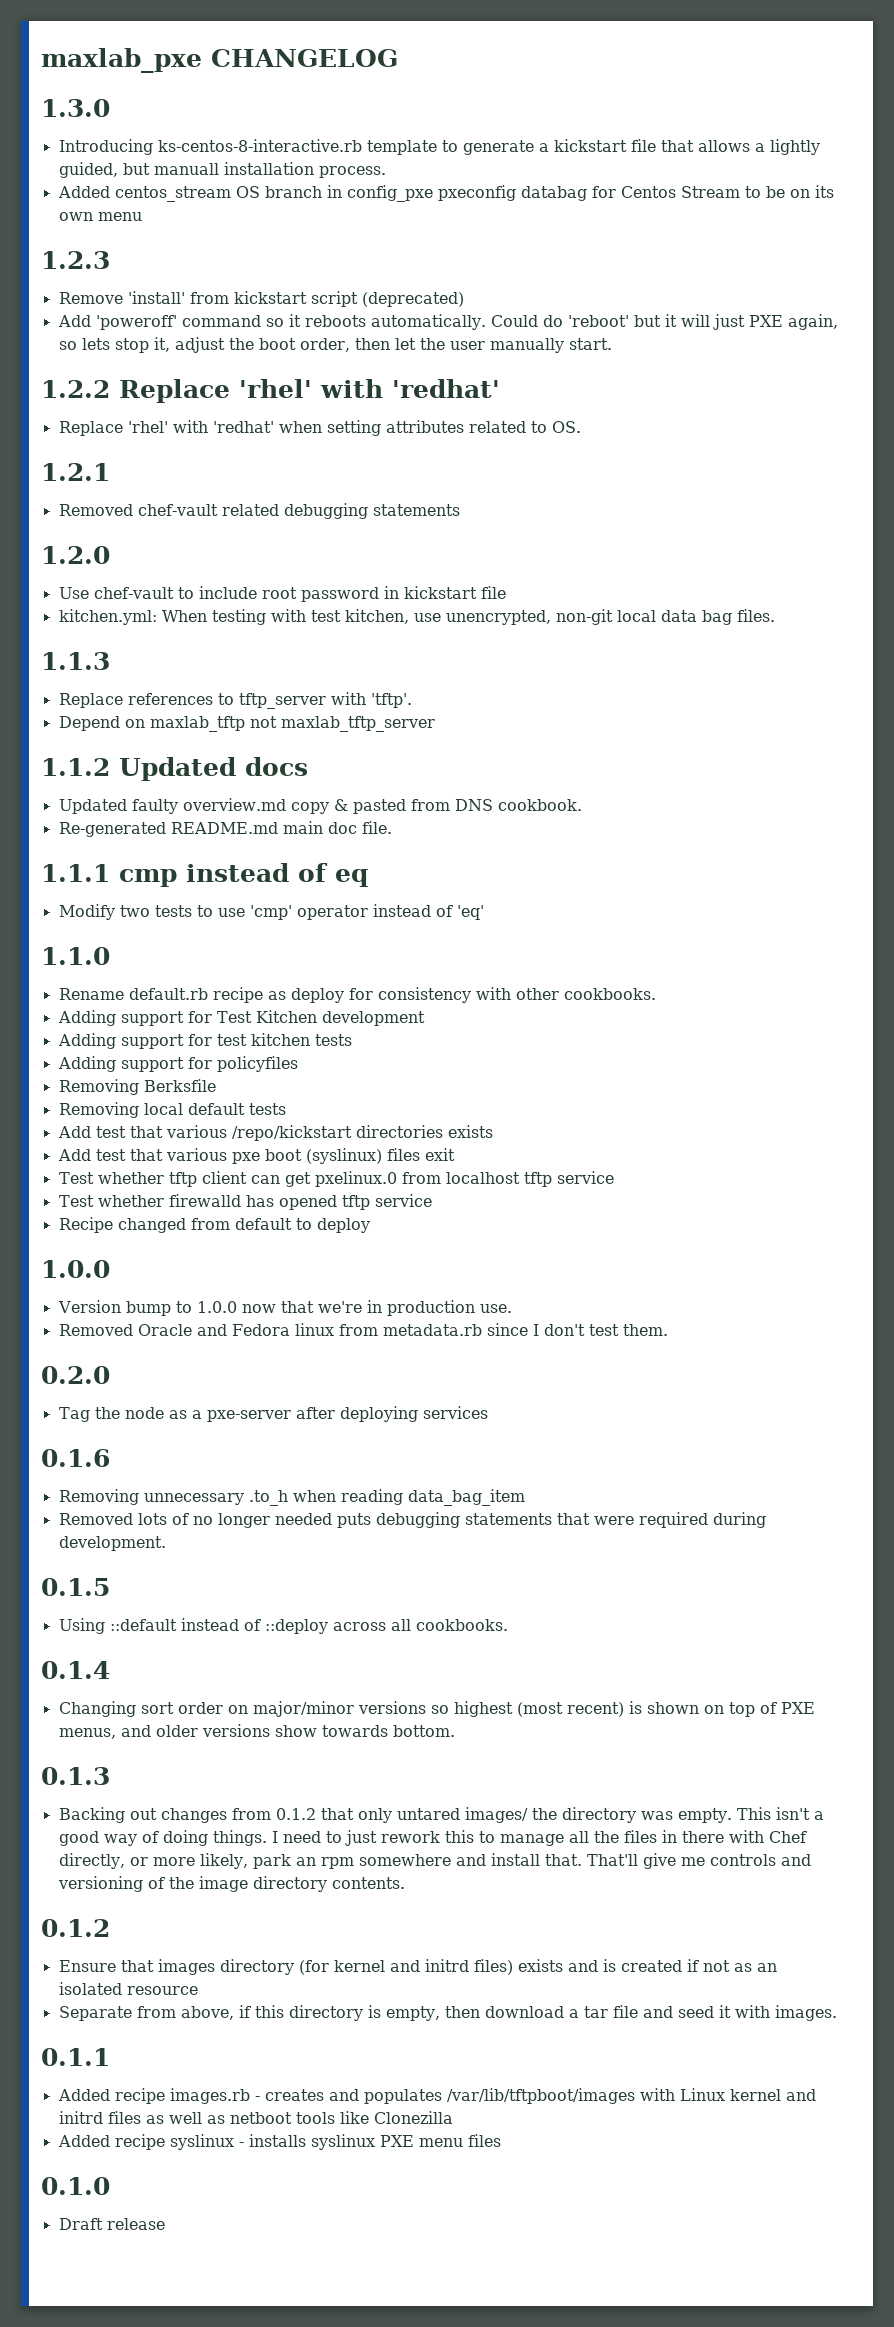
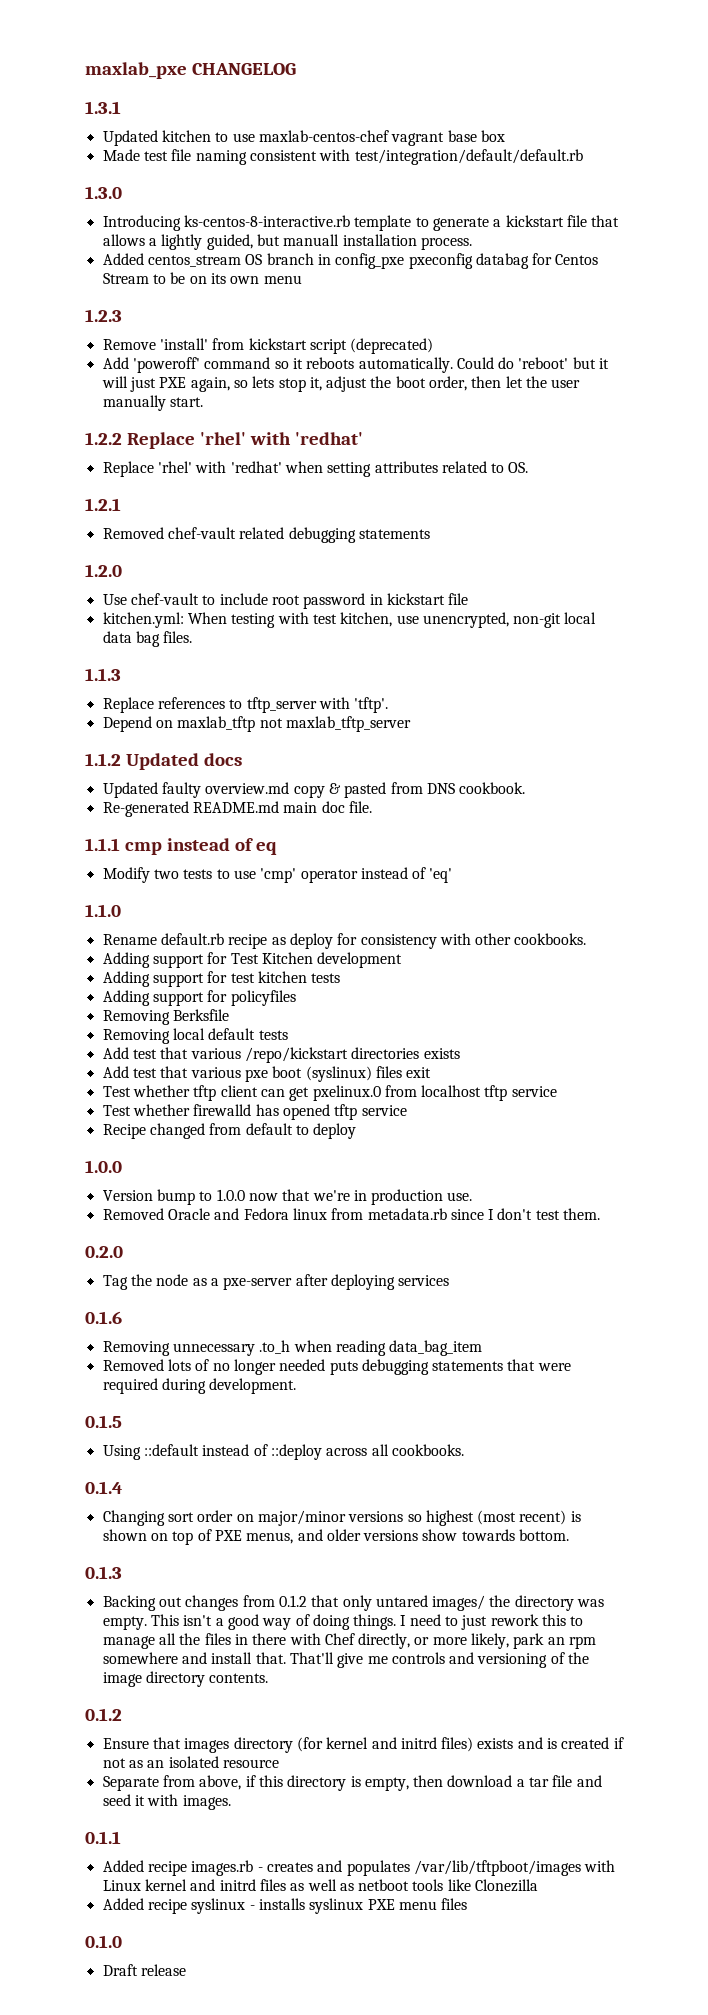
+ 1.3.1
+ Updated kitchen to use maxlab-centos-chef vagrant base box
+ Made test file naming consistent with test/integration/default/default.rb

